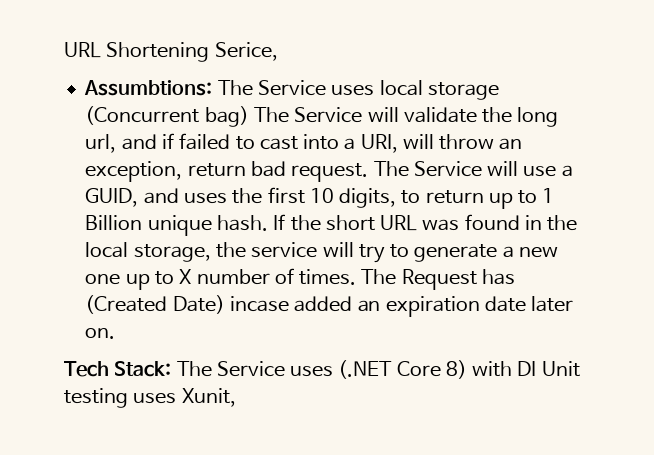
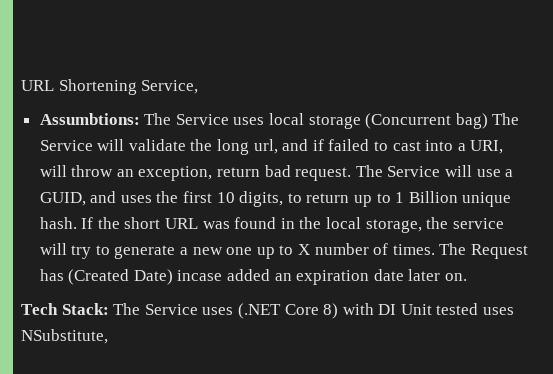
- URL Shortening Serice,
+ URL Shortening Service,
- Tech Stack: The Service uses (.NET Core 8) with DI Unit testing uses Xunit,
+ Tech Stack: The Service uses (.NET Core 8) with DI Unit tested uses NSubstitute,

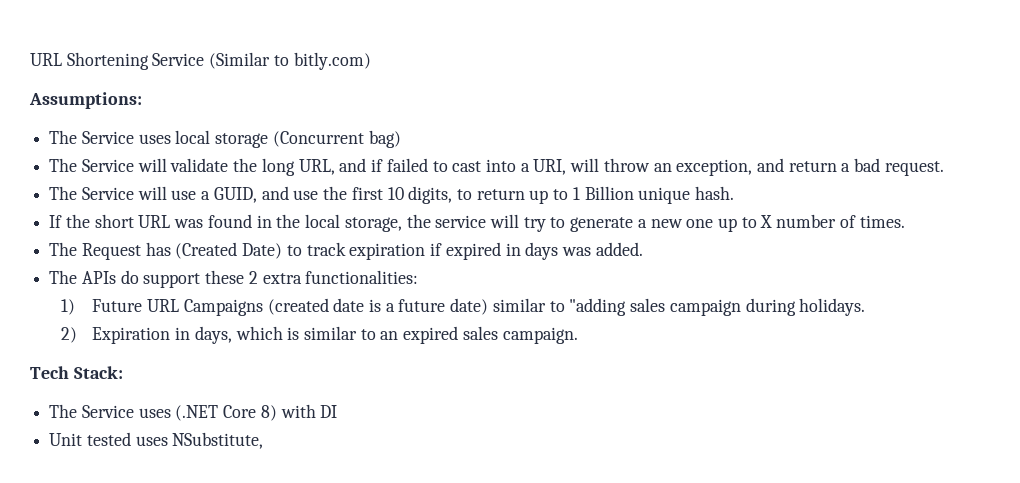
- URL Shortening Service,
- Assumbtions: The Service uses local storage (Concurrent bag) The Service will validate the long url, and if failed to cast into a URI, will throw an exception, return bad request. The Service will use a GUID, and uses the first 10 digits, to return up to 1 Billion unique hash. If the short URL was found in the local storage, the service will try to generate a new one up to X number of times. The Request has (Created Date) incase added an expiration date later on.
+ URL Shortening Service (Similar to bitly.com)
+ Assumptions:
+ The Service uses local storage (Concurrent bag)
+ The Service will validate the long URL, and if failed to cast into a URI, will throw an exception, and return a bad request.
+ The Service will use a GUID, and use the first 10 digits, to return up to 1 Billion unique hash.
+ If the short URL was found in the local storage, the service will try to generate a new one up to X number of times.
+ The Request has (Created Date) to track expiration if expired in days was added.
+ The APIs do support these 2 extra functionalities:
+ 1) Future URL Campaigns (created date is a future date) similar to "adding sales campaign during holidays.
+ 2) Expiration in days, which is similar to an expired sales campaign.
- Tech Stack: The Service uses (.NET Core 8) with DI Unit tested uses NSubstitute,
+ Tech Stack:
+ The Service uses (.NET Core 8) with DI
+ Unit tested uses NSubstitute,

